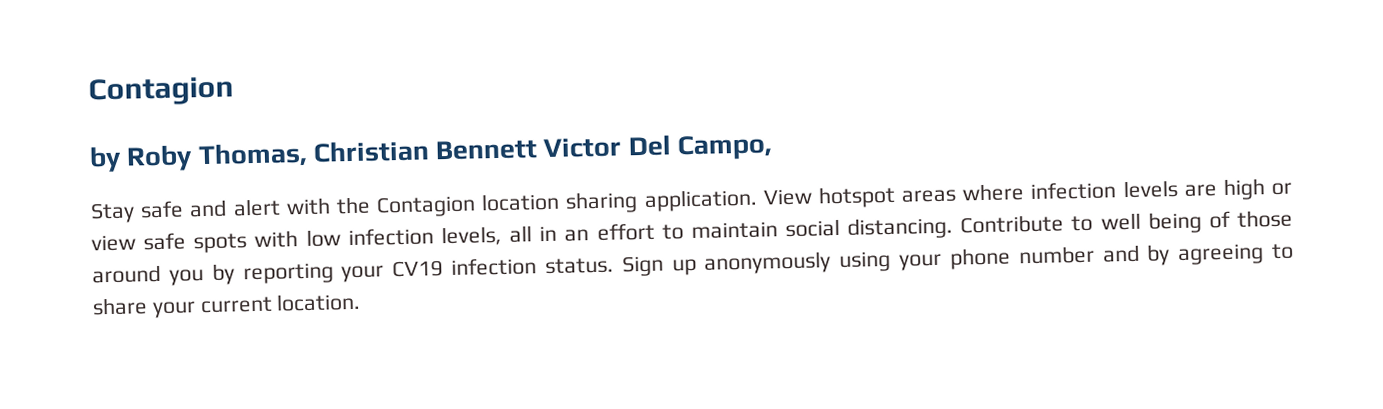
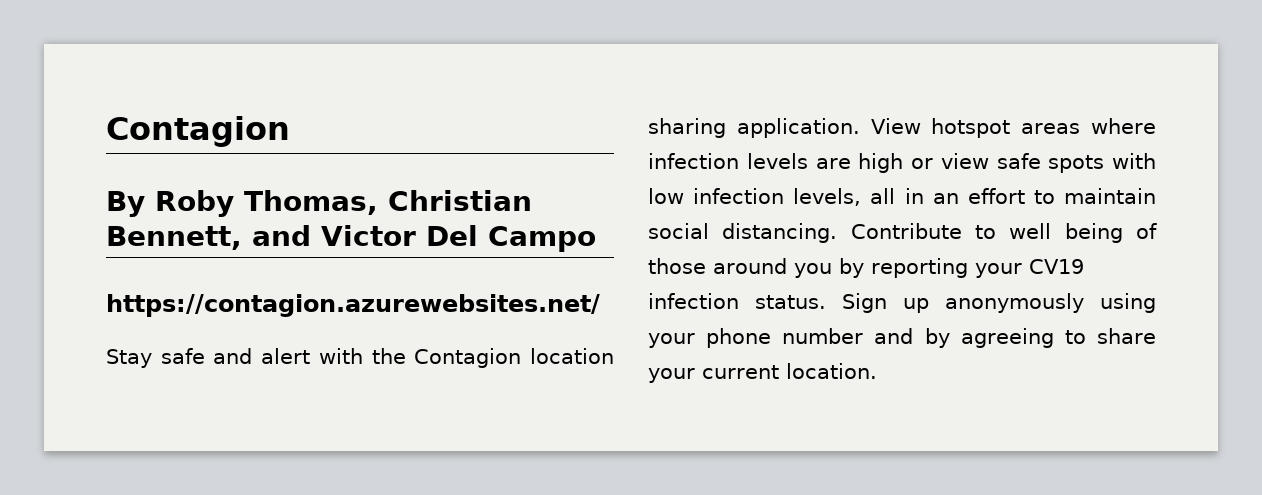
- by Roby Thomas, Christian Bennett Victor Del Campo,
+ By Roby Thomas, Christian Bennett, and Victor Del Campo
+ https://contagion.azurewebsites.net/

